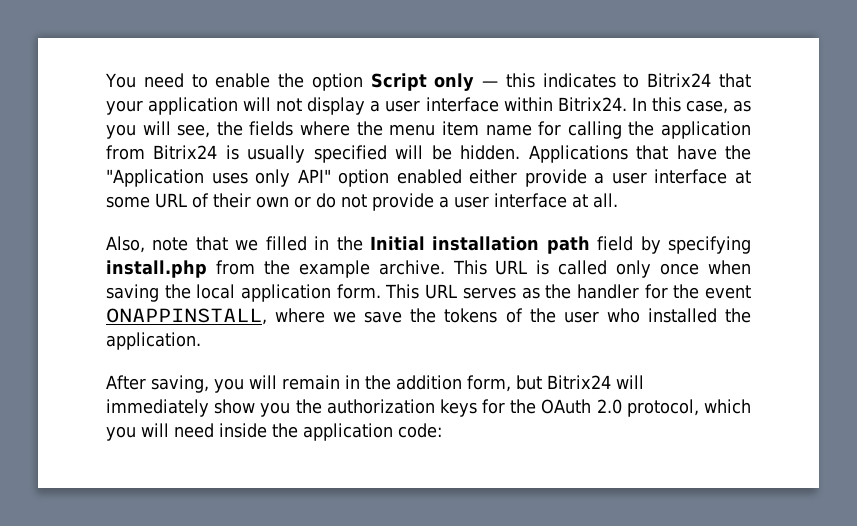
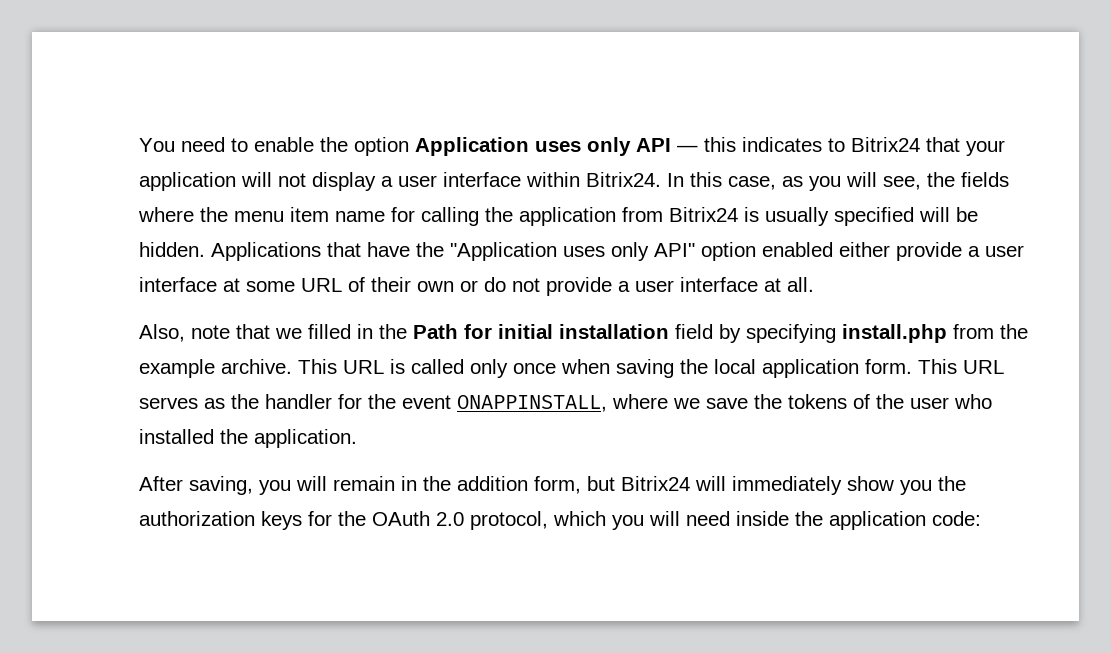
- You need to enable the option Script only — this indicates to Bitrix24 that your application will not display a user interface within Bitrix24.
+ You need to enable the option Application uses only API — this indicates to Bitrix24 that your application will not display a user interface within Bitrix24.
- Also, note that we filled in the Initial installation path field by specifying install.php from the example archive.
+ Also, note that we filled in the Path for initial installation field by specifying install.php from the example archive.

